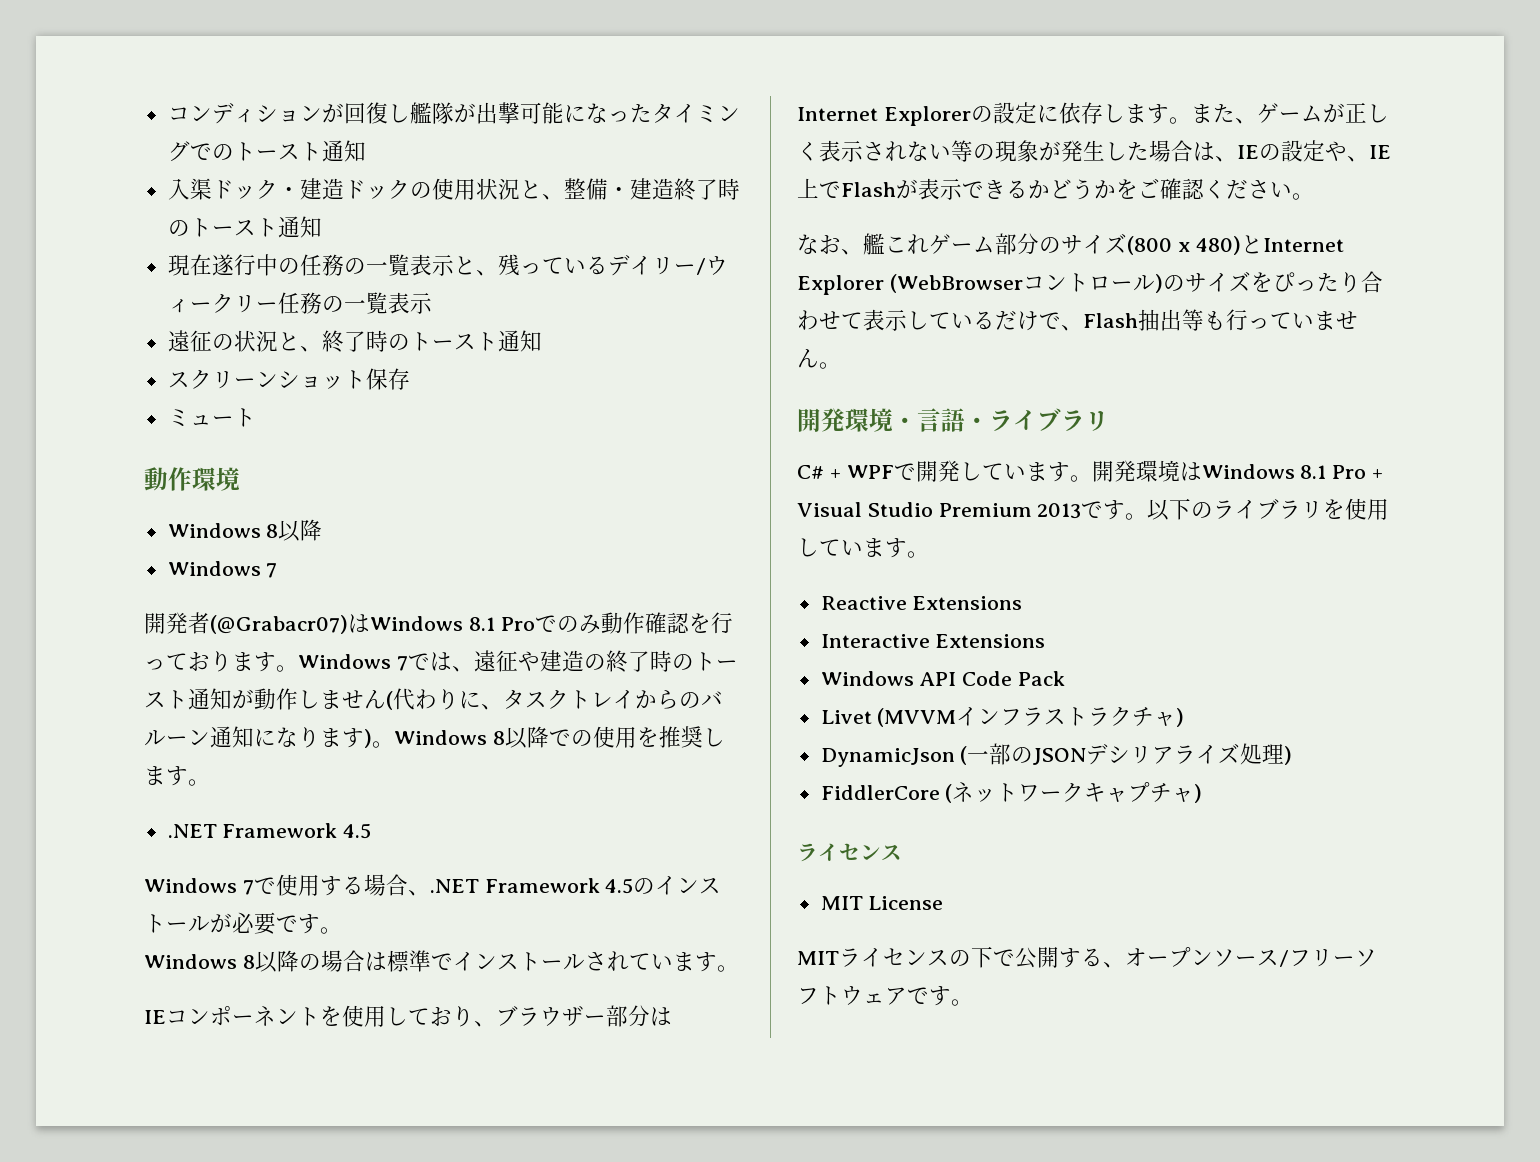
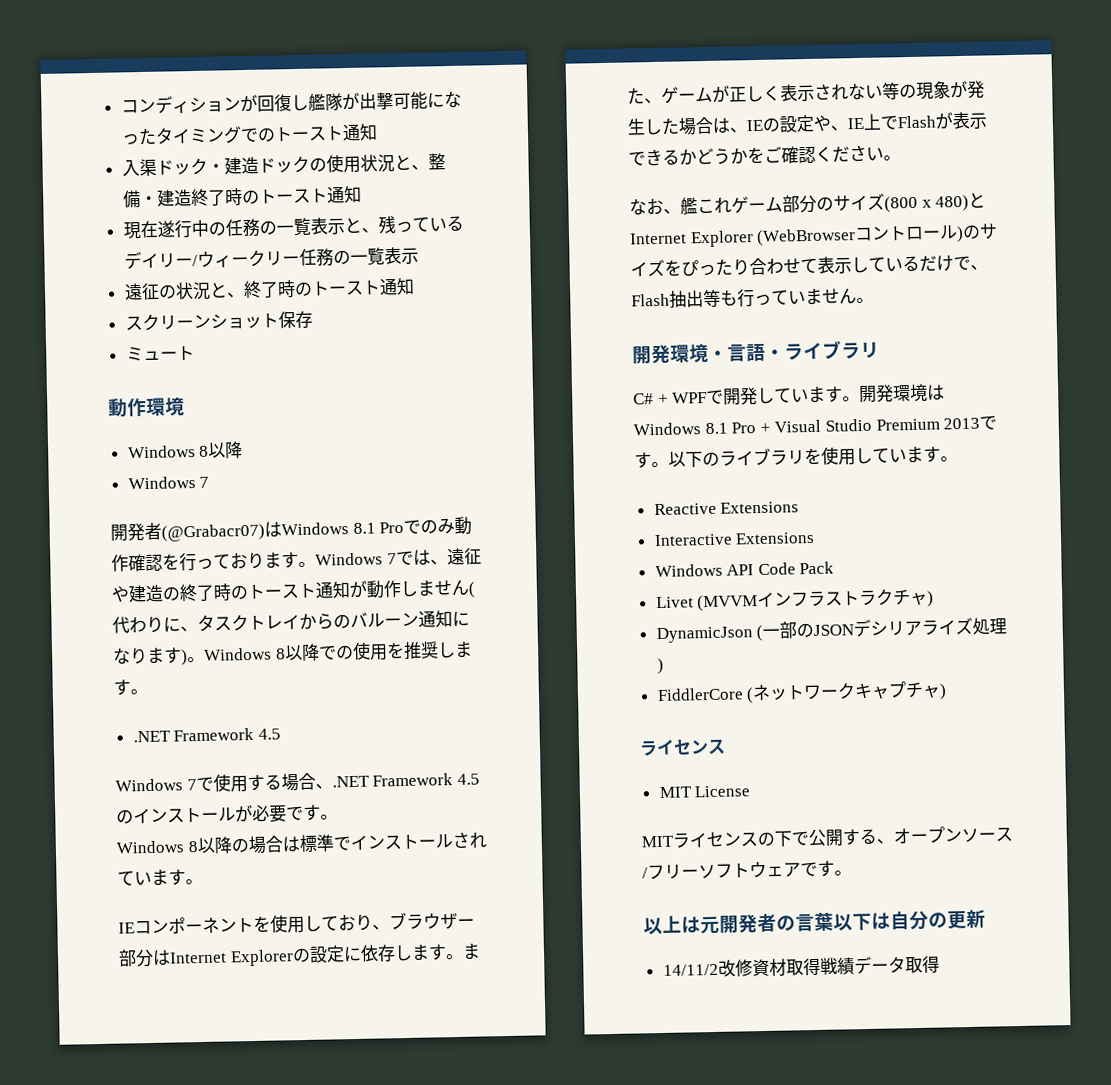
+ 以上は元開発者の言葉以下は自分の更新
+ 14/11/2改修資材取得戦績データ取得

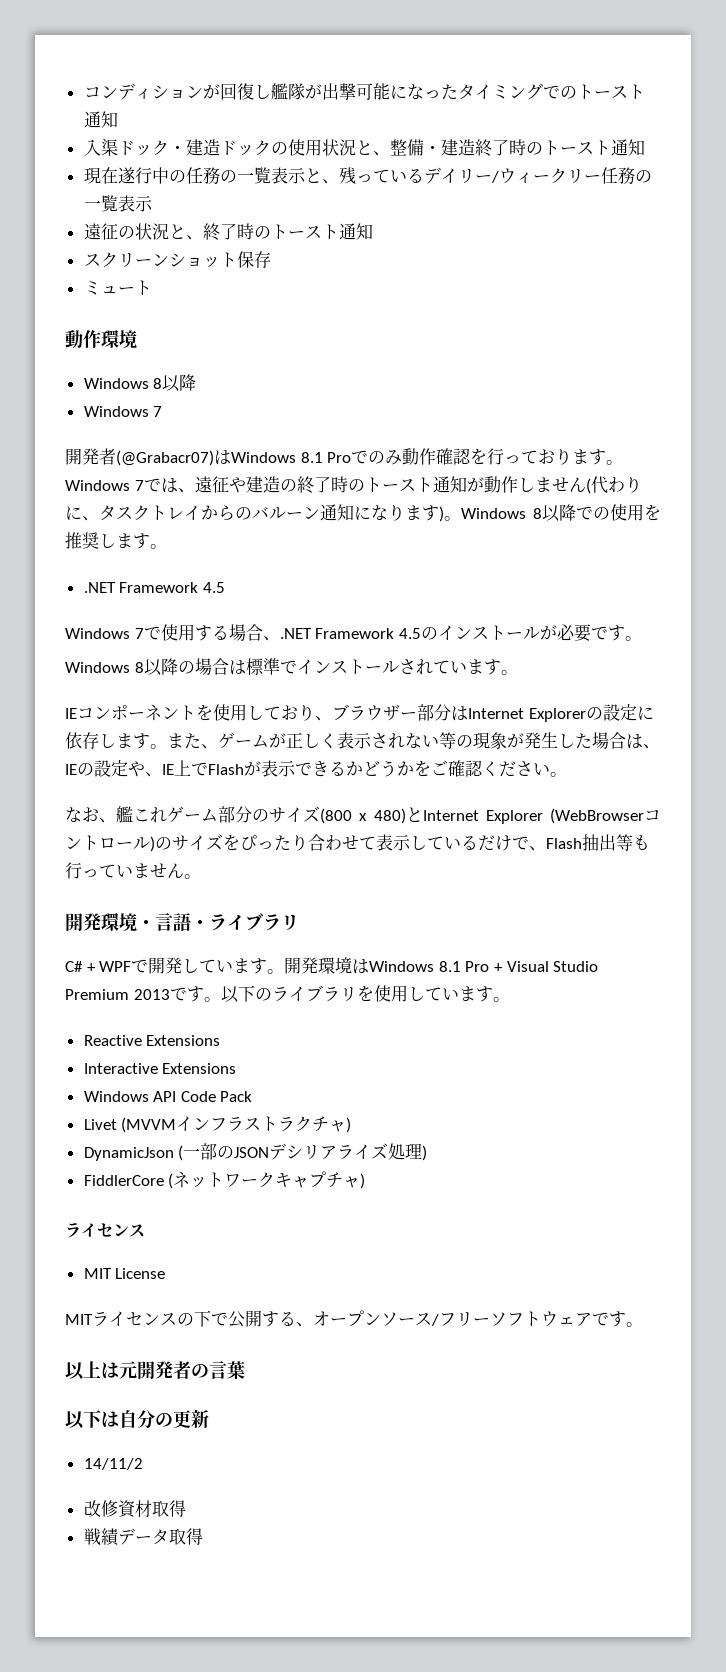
- 以上は元開発者の言葉以下は自分の更新
+ 以上は元開発者の言葉
+ 以下は自分の更新
- 14/11/2改修資材取得戦績データ取得
+ 14/11/2
+ 改修資材取得
+ 戦績データ取得

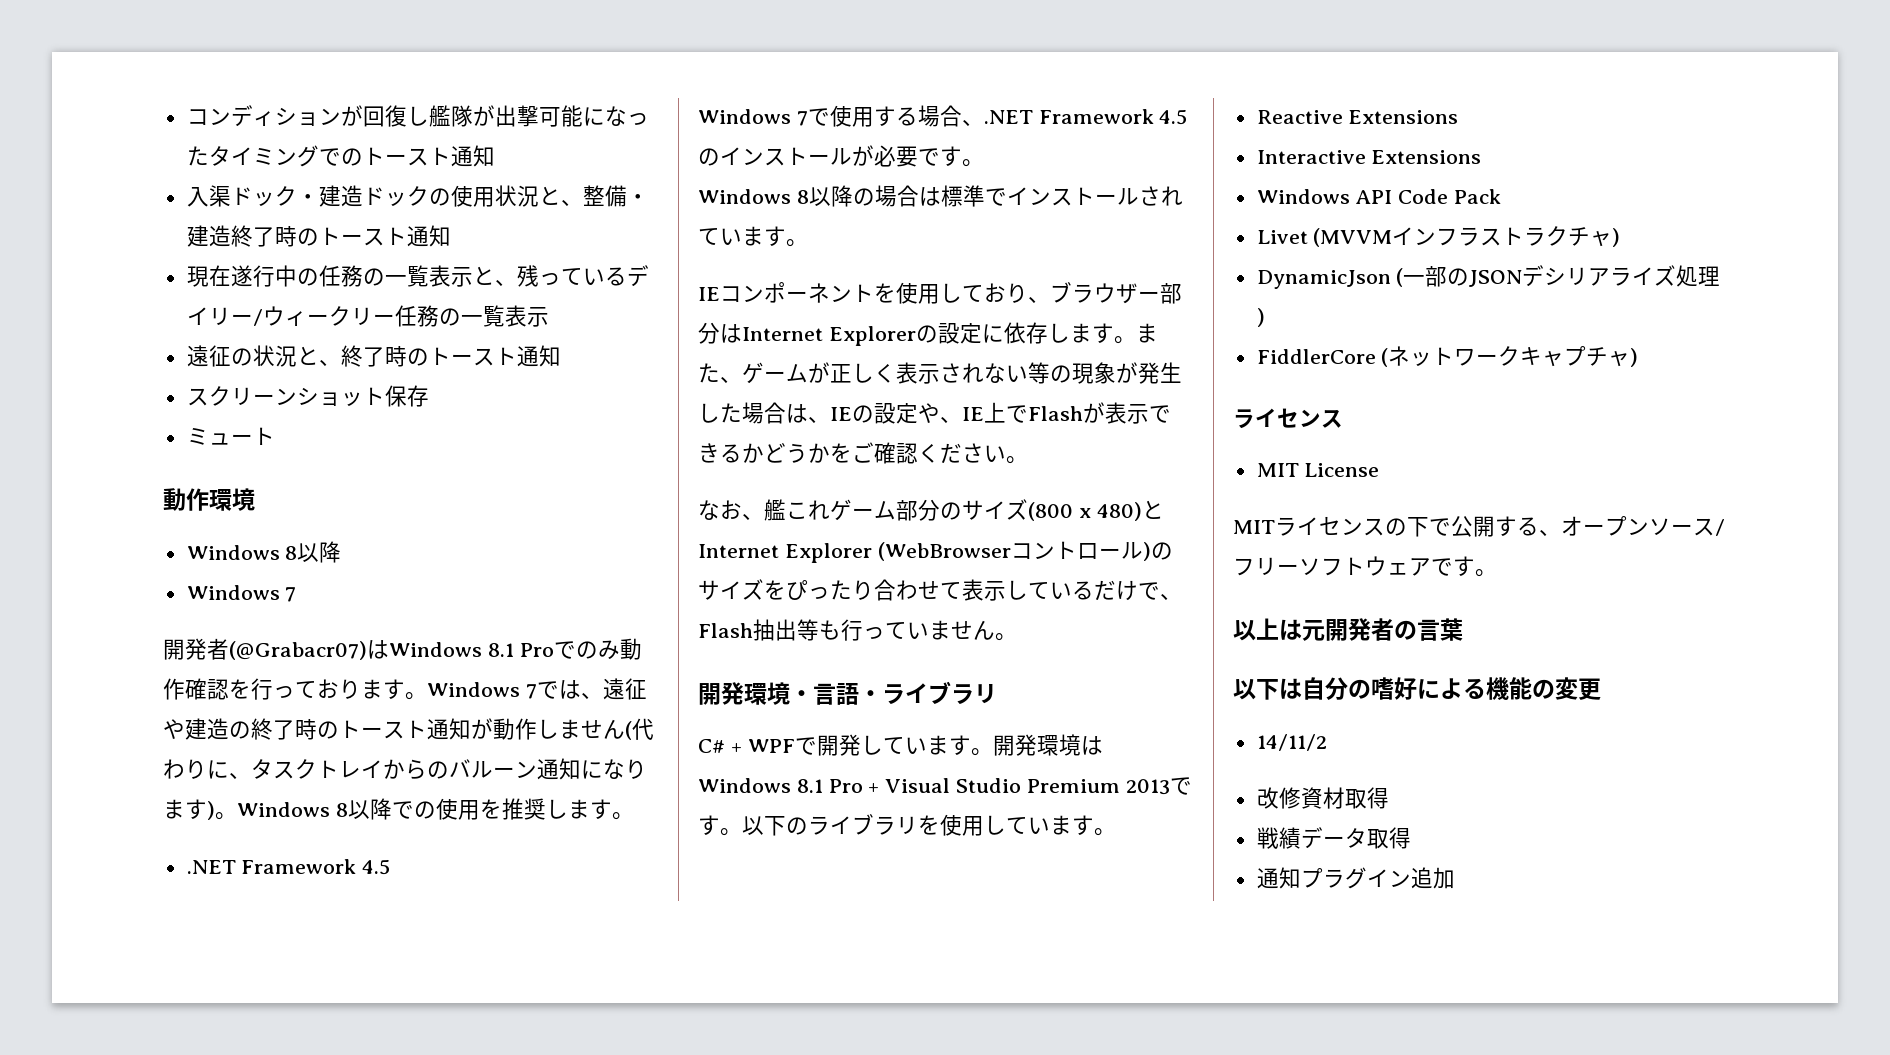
- 以下は自分の更新
+ 以下は自分の嗜好による機能の変更
+ 通知プラグイン追加

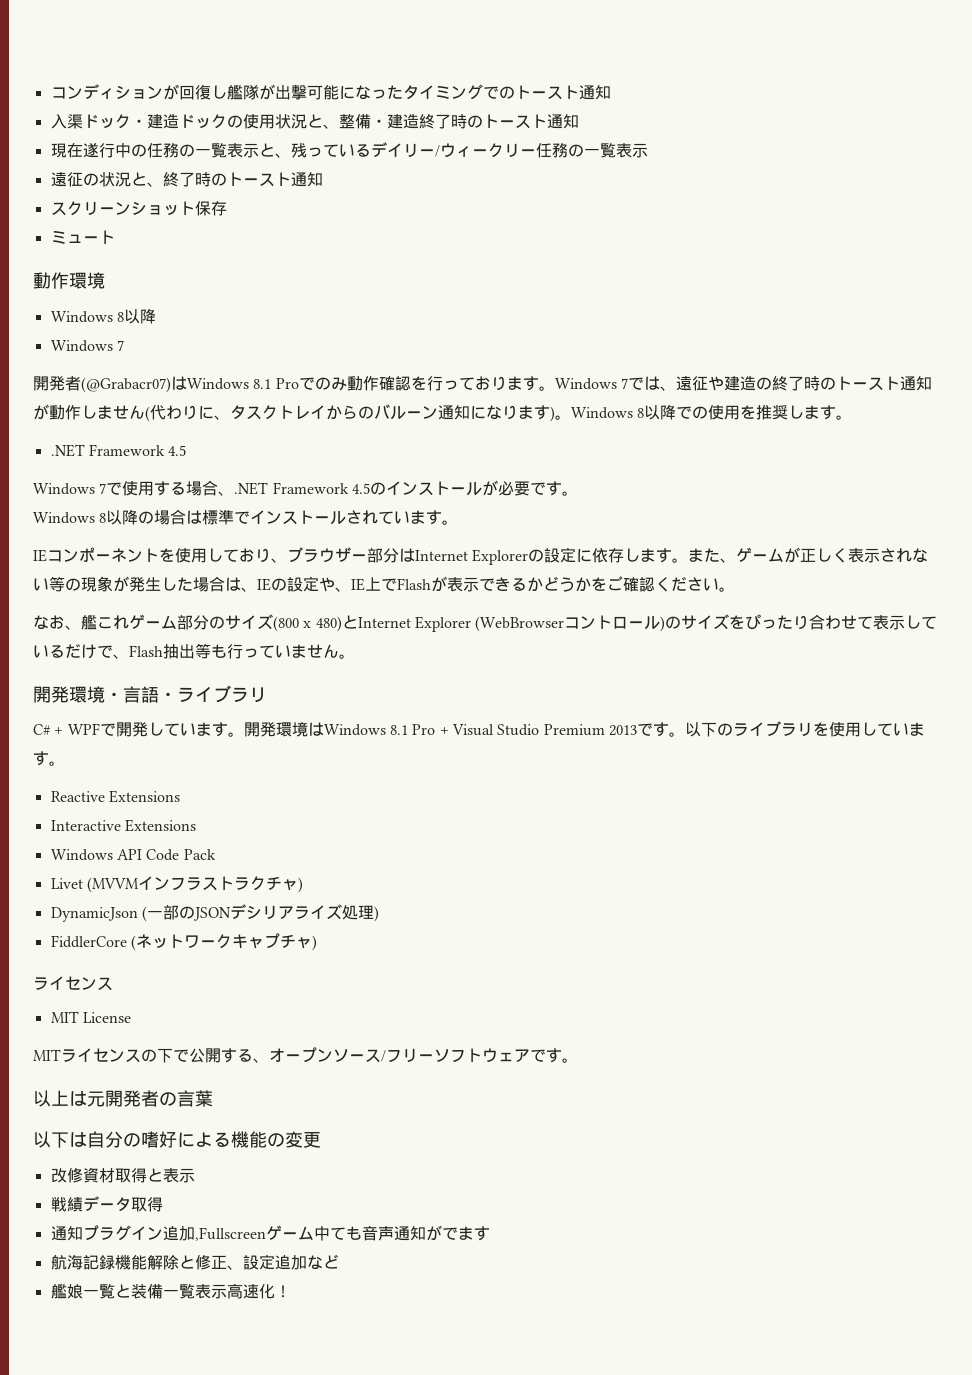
- 14/11/2
- 改修資材取得
+ 改修資材取得と表示
- 通知プラグイン追加
+ 通知プラグイン追加,Fullscreenゲーム中ても音声通知がでます
+ 航海記録機能解除と修正、設定追加など
+ 艦娘一覧と装備一覧表示高速化！

